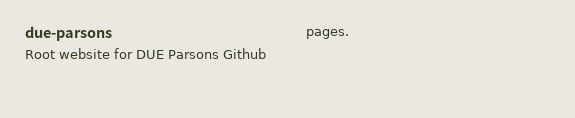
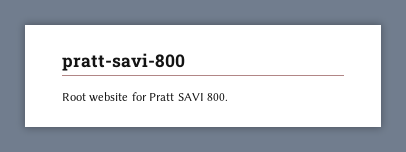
- due-parsons
+ pratt-savi-800
- Root website for DUE Parsons Github pages.
+ Root website for Pratt SAVI 800.

